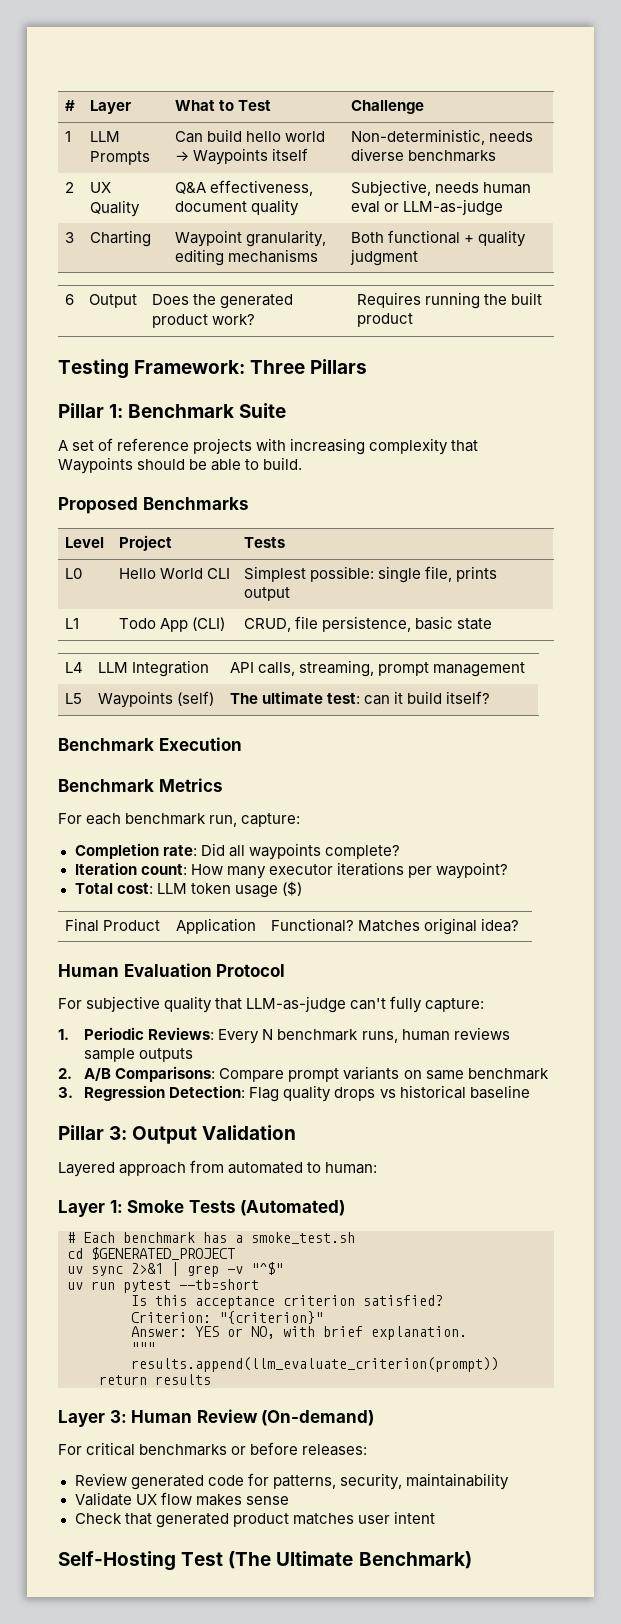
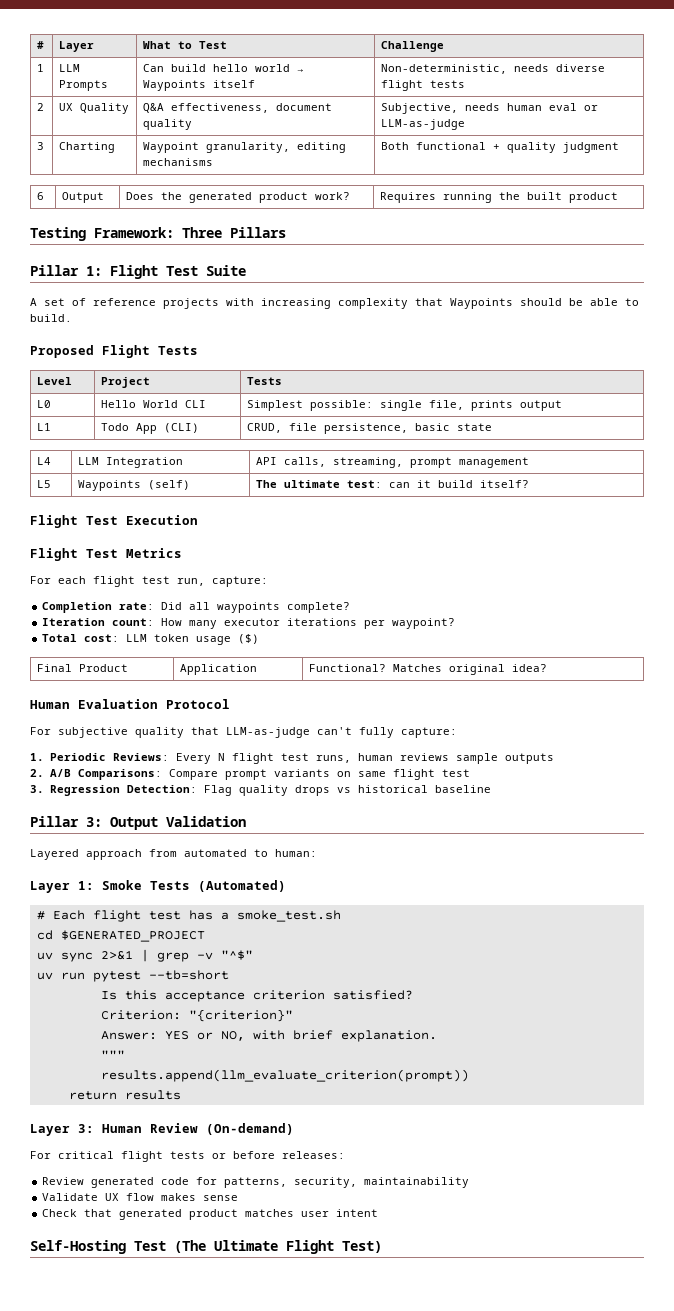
- 1 | LLM Prompts | Can build hello world → Waypoints itself | Non-deterministic, needs diverse benchmarks
+ 1 | LLM Prompts | Can build hello world → Waypoints itself | Non-deterministic, needs diverse flight tests
- Pillar 1: Benchmark Suite
+ Pillar 1: Flight Test Suite
- Proposed Benchmarks
+ Proposed Flight Tests
- Benchmark Execution
+ Flight Test Execution
- Benchmark Metrics
+ Flight Test Metrics
- For each benchmark run, capture:
+ For each flight test run, capture:
- 1. Periodic Reviews: Every N benchmark runs, human reviews sample outputs
+ 1. Periodic Reviews: Every N flight test runs, human reviews sample outputs
- 2. A/B Comparisons: Compare prompt variants on same benchmark
+ 2. A/B Comparisons: Compare prompt variants on same flight test
- # Each benchmark has a smoke_test.sh
+ # Each flight test has a smoke_test.sh
- For critical benchmarks or before releases:
+ For critical flight tests or before releases:
- Self-Hosting Test (The Ultimate Benchmark)
+ Self-Hosting Test (The Ultimate Flight Test)

